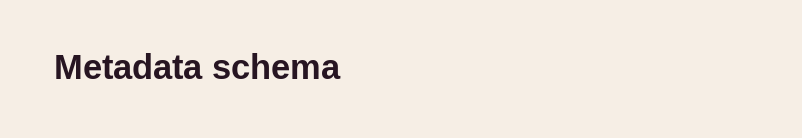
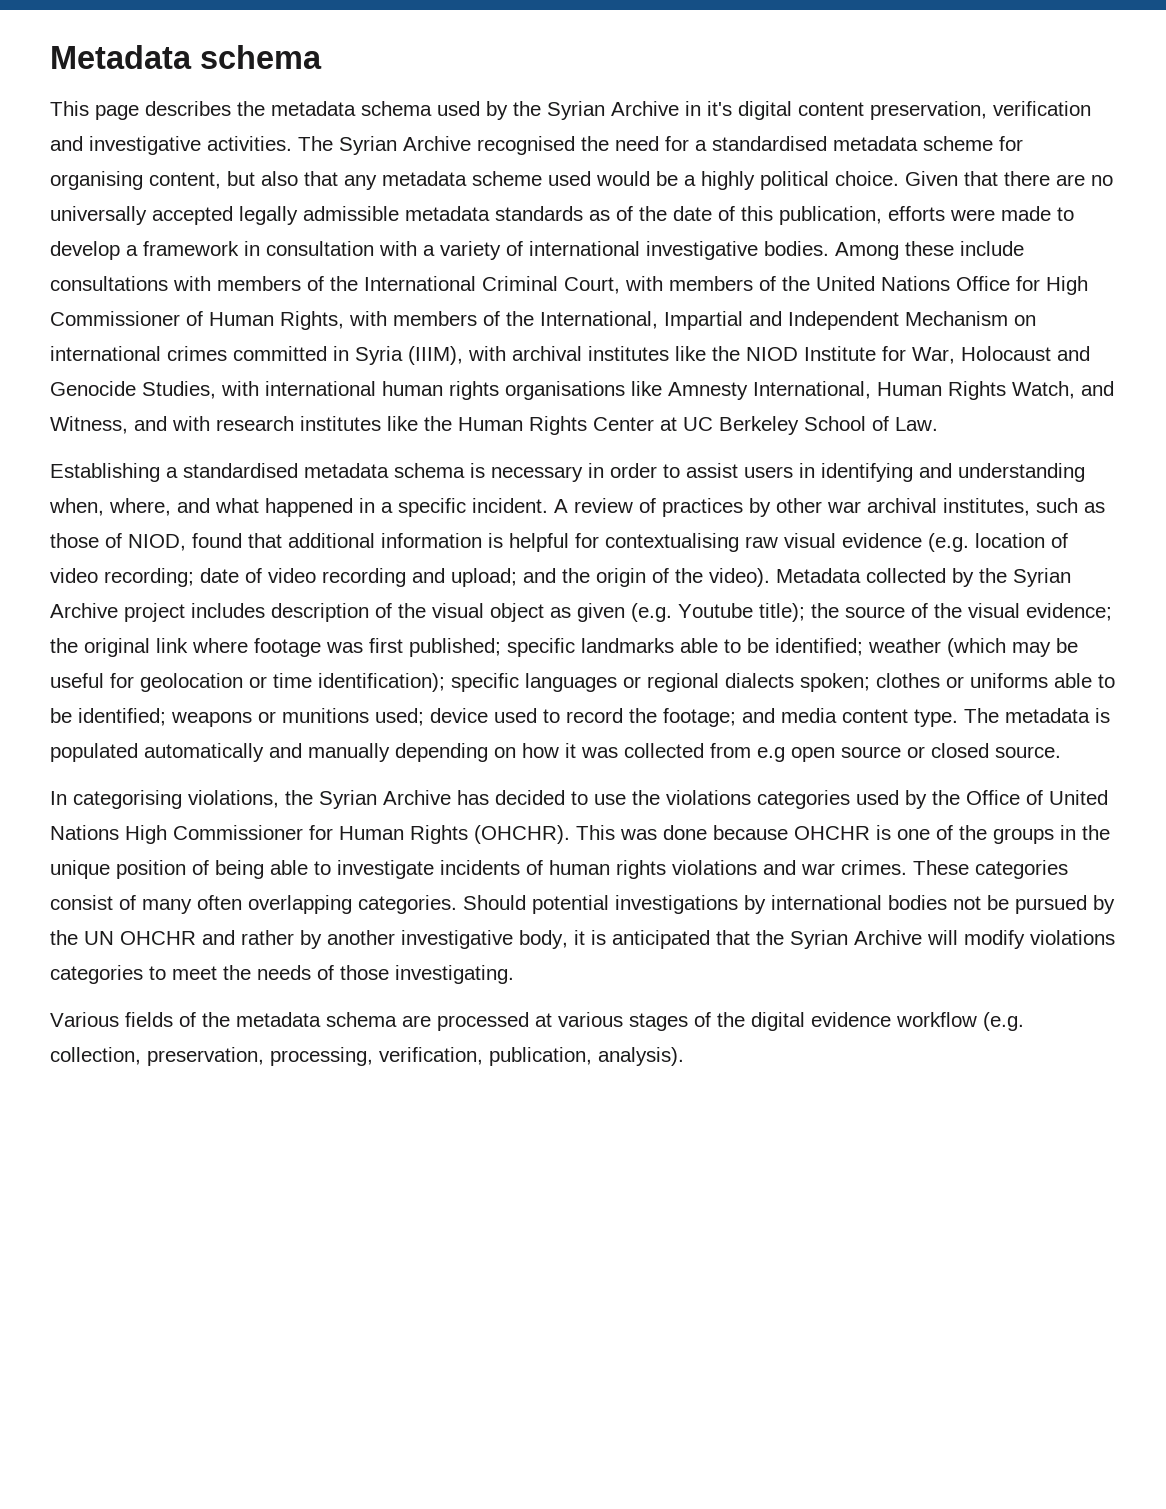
+ This page describes the metadata schema used by the Syrian Archive in it's digital content preservation, verification and investigative activities. The Syrian Archive recognised the need for a standardised metadata scheme for organising content, but also that any metadata scheme used would be a highly political choice. Given that there are no universally accepted legally admissible metadata standards as of the date of this publication, efforts were made to develop a framework in consultation with a variety of international investigative bodies. Among these include consultations with members of the International Criminal Court, with members of the United Nations Office for High Commissioner of Human Rights, with members of the International, Impartial and Independent Mechanism on international crimes committed in Syria (IIIM), with archival institutes like the NIOD Institute for War, Holocaust and Genocide Studies, with international human rights organisations like Amnesty International, Human Rights Watch, and Witness, and with research institutes like the Human Rights Center at UC Berkeley School of Law.
+ Establishing a standardised metadata schema is necessary in order to assist users in identifying and understanding when, where, and what happened in a specific incident. A review of practices by other war archival institutes, such as those of NIOD, found that additional information is helpful for contextualising raw visual evidence (e.g. location of video recording; date of video recording and upload; and the origin of the video). Metadata collected by the Syrian Archive project includes description of the visual object as given (e.g. Youtube title); the source of the visual evidence; the original link where footage was first published; specific landmarks able to be identified; weather (which may be useful for geolocation or time identification); specific languages or regional dialects spoken; clothes or uniforms able to be identified; weapons or munitions used; device used to record the footage; and media content type. The metadata is populated automatically and manually depending on how it was collected from e.g open source or closed source.
+ In categorising violations, the Syrian Archive has decided to use the violations categories used by the Office of United Nations High Commissioner for Human Rights (OHCHR). This was done because OHCHR is one of the groups in the unique position of being able to investigate incidents of human rights violations and war crimes. These categories consist of many often overlapping categories. Should potential investigations by international bodies not be pursued by the UN OHCHR and rather by another investigative body, it is anticipated that the Syrian Archive will modify violations categories to meet the needs of those investigating.
+ Various fields of the metadata schema are processed at various stages of the digital evidence workflow (e.g. collection, preservation, processing, verification, publication, analysis).

